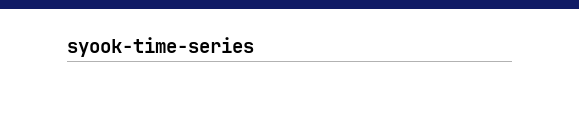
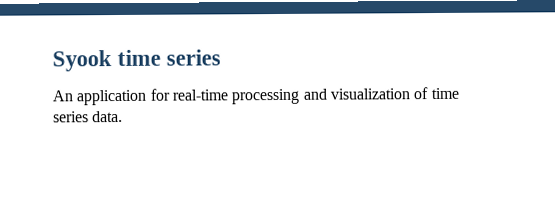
- syook-time-series
+ Syook time series
+ An application for real-time processing and visualization of time series data.

